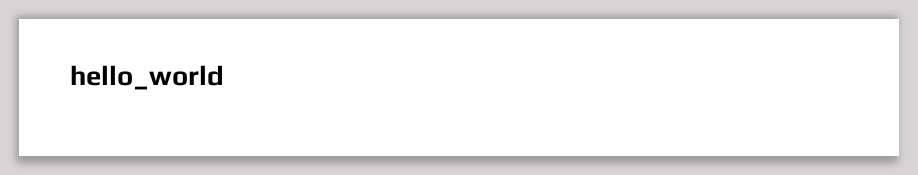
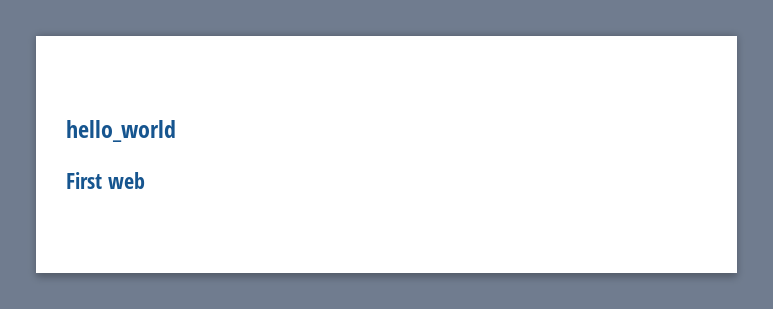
+ First web

